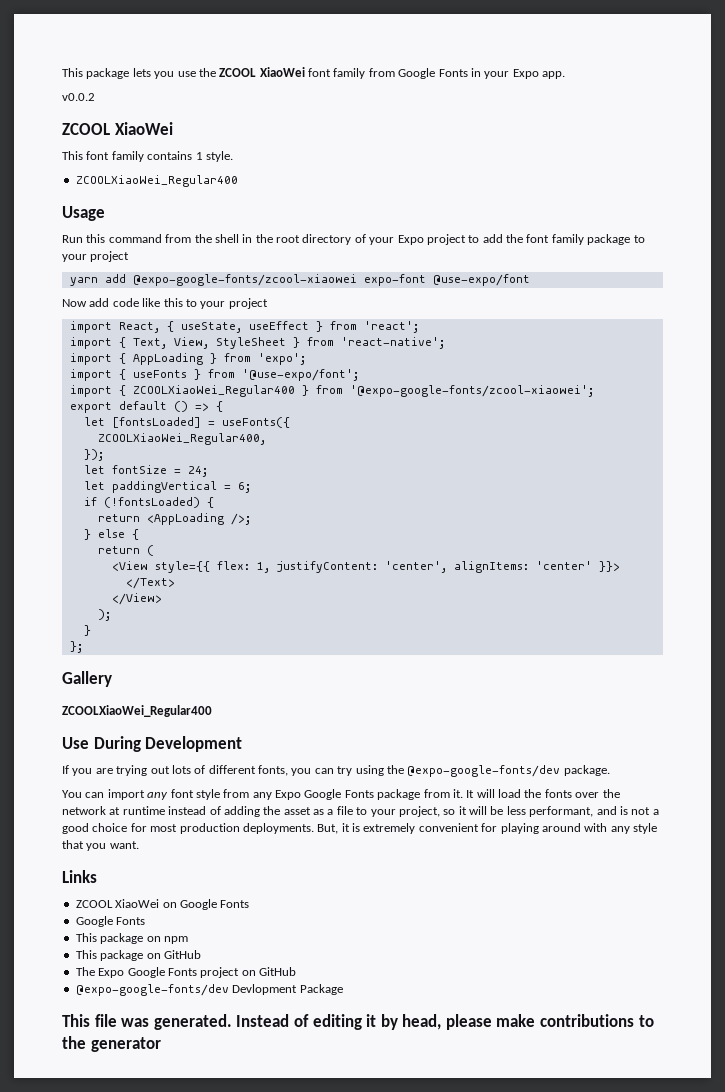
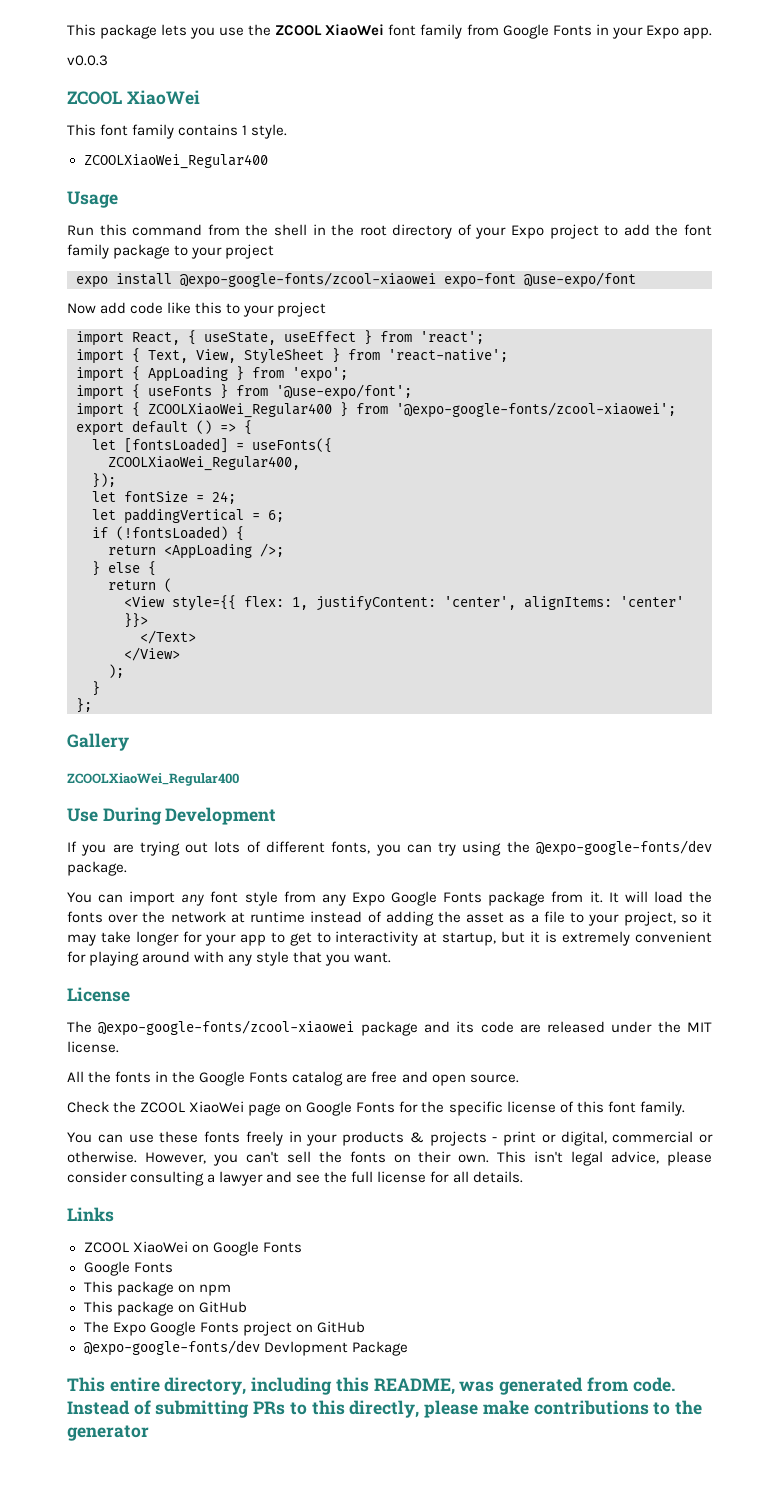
- v0.0.2
+ v0.0.3
- yarn add @expo-google-fonts/zcool-xiaowei expo-font @use-expo/font
+ expo install @expo-google-fonts/zcool-xiaowei expo-font @use-expo/font
- It will load the fonts over the network at runtime instead of adding the asset as a file to your project, so it will be less performant, and is not a good choice for most production deployments. But, it is extremely convenient for playing around with any style that you want.
+ It will load the fonts over the network at runtime instead of adding the asset as a file to your project, so it may take longer for your app to get to interactivity at startup, but it is extremely convenient for playing around with any style that you want.
+ License
+ The @expo-google-fonts/zcool-xiaowei package and its code are released under the MIT license.
+ All the fonts in the Google Fonts catalog are free and open source.
+ Check the ZCOOL XiaoWei page on Google Fonts for the specific license of this font family.
+ You can use these fonts freely in your products & projects - print or digital, commercial or otherwise. However, you can't sell the fonts on their own. This isn't legal advice, please consider consulting a lawyer and see the full license for all details.
- This file was generated. Instead of editing it by head, please make contributions to the generator
+ This entire directory, including this README, was generated from code. Instead of submitting PRs to this directly, please make contributions to the generator

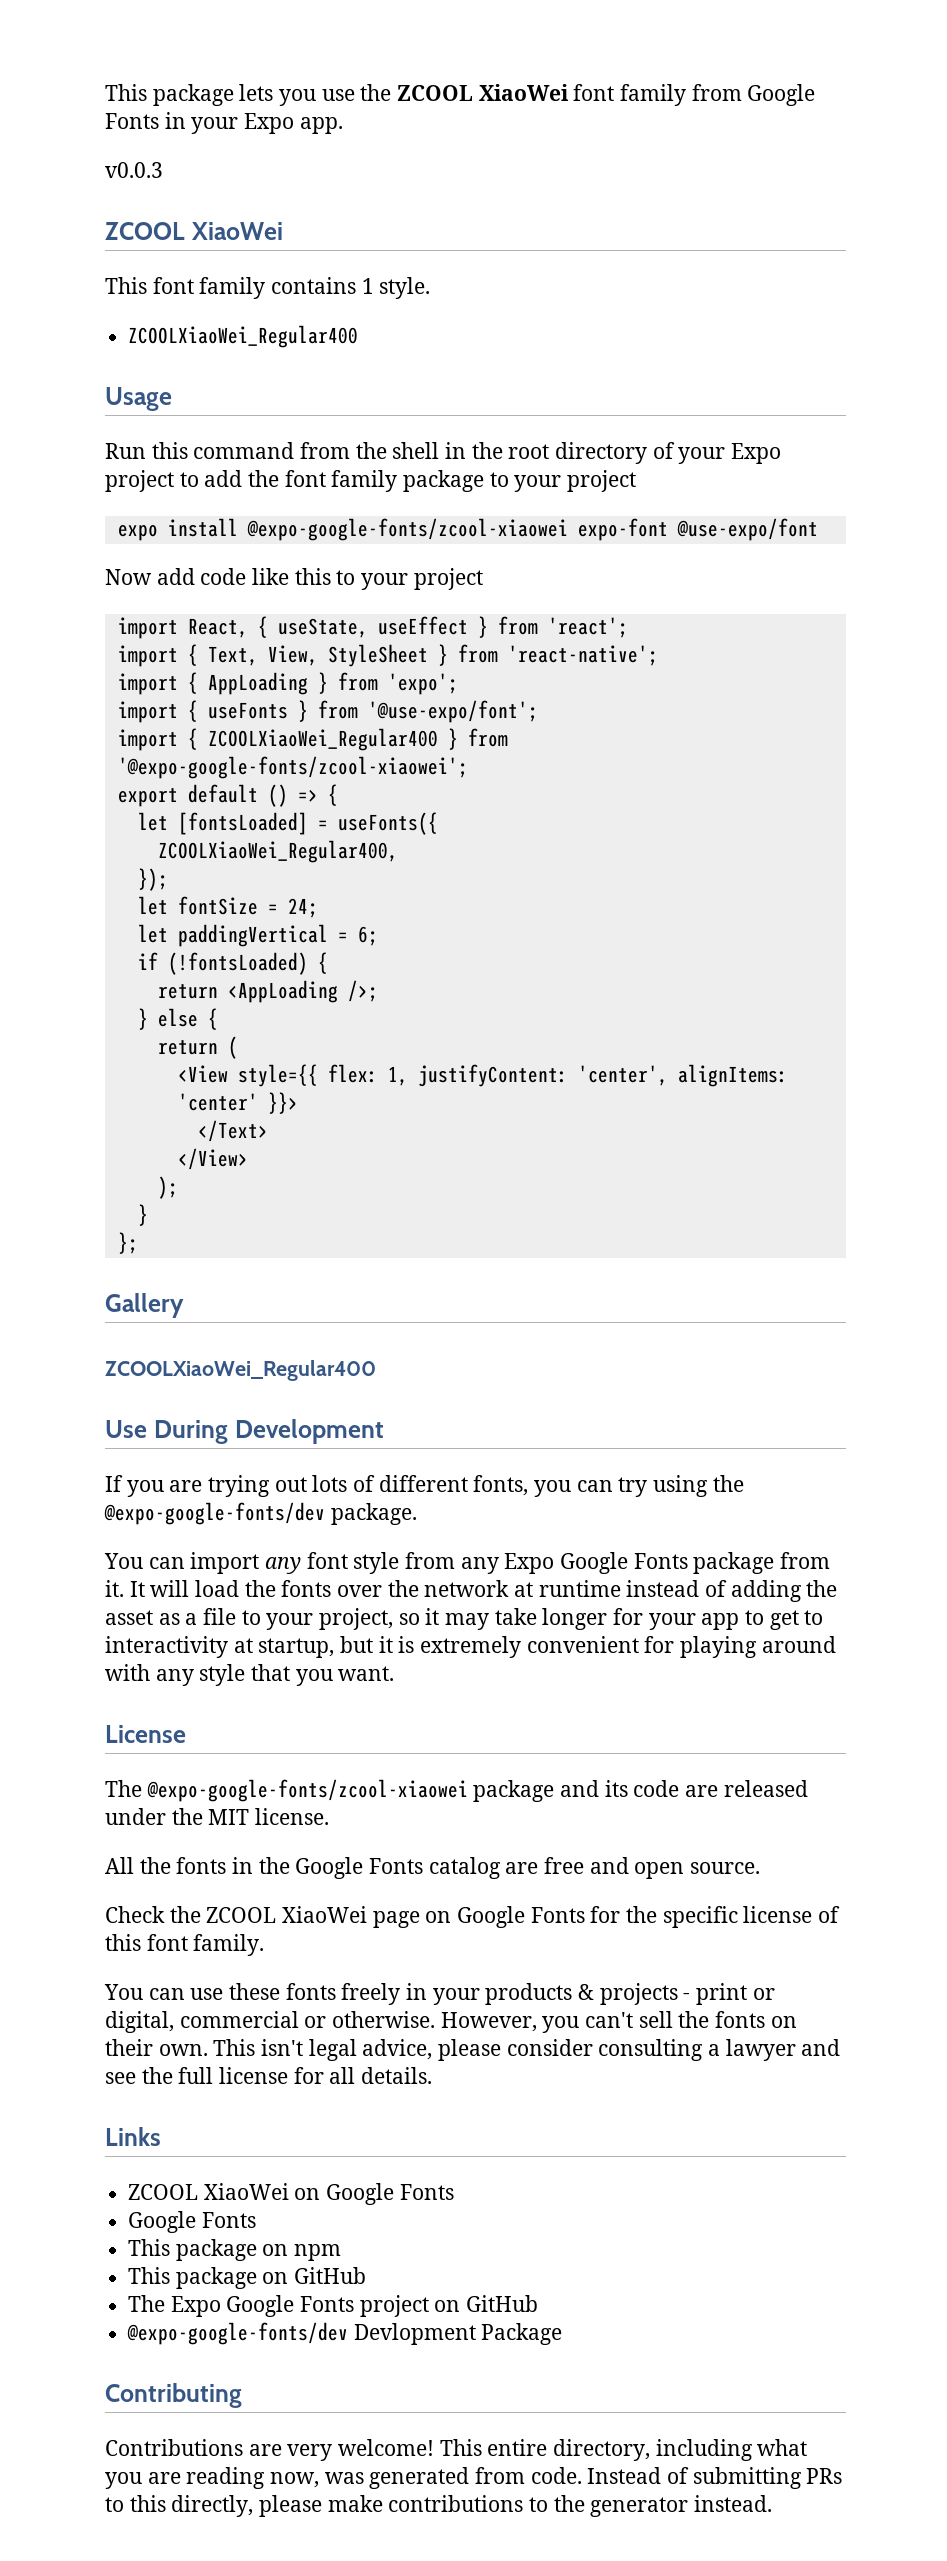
- This entire directory, including this README, was generated from code.
+ Contributing
+ Contributions are very welcome! This entire directory, including what you are reading now, was generated from code.
- Instead of submitting PRs to this directly, please make contributions to the generator
+ Instead of submitting PRs to this directly, please make contributions to the generator instead.

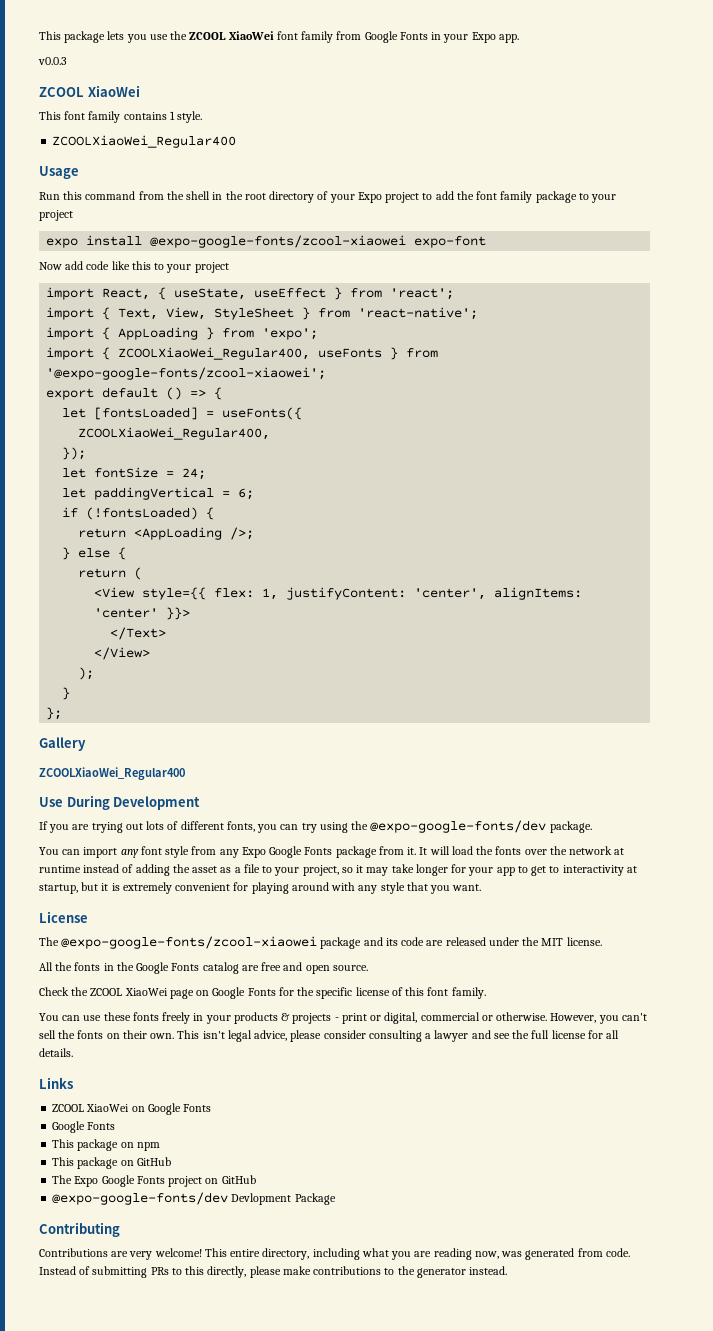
- expo install @expo-google-fonts/zcool-xiaowei expo-font @use-expo/font
+ expo install @expo-google-fonts/zcool-xiaowei expo-font
- import { useFonts } from '@use-expo/font';
- import { ZCOOLXiaoWei_Regular400 } from '@expo-google-fonts/zcool-xiaowei';
+ import { ZCOOLXiaoWei_Regular400, useFonts } from '@expo-google-fonts/zcool-xiaowei';

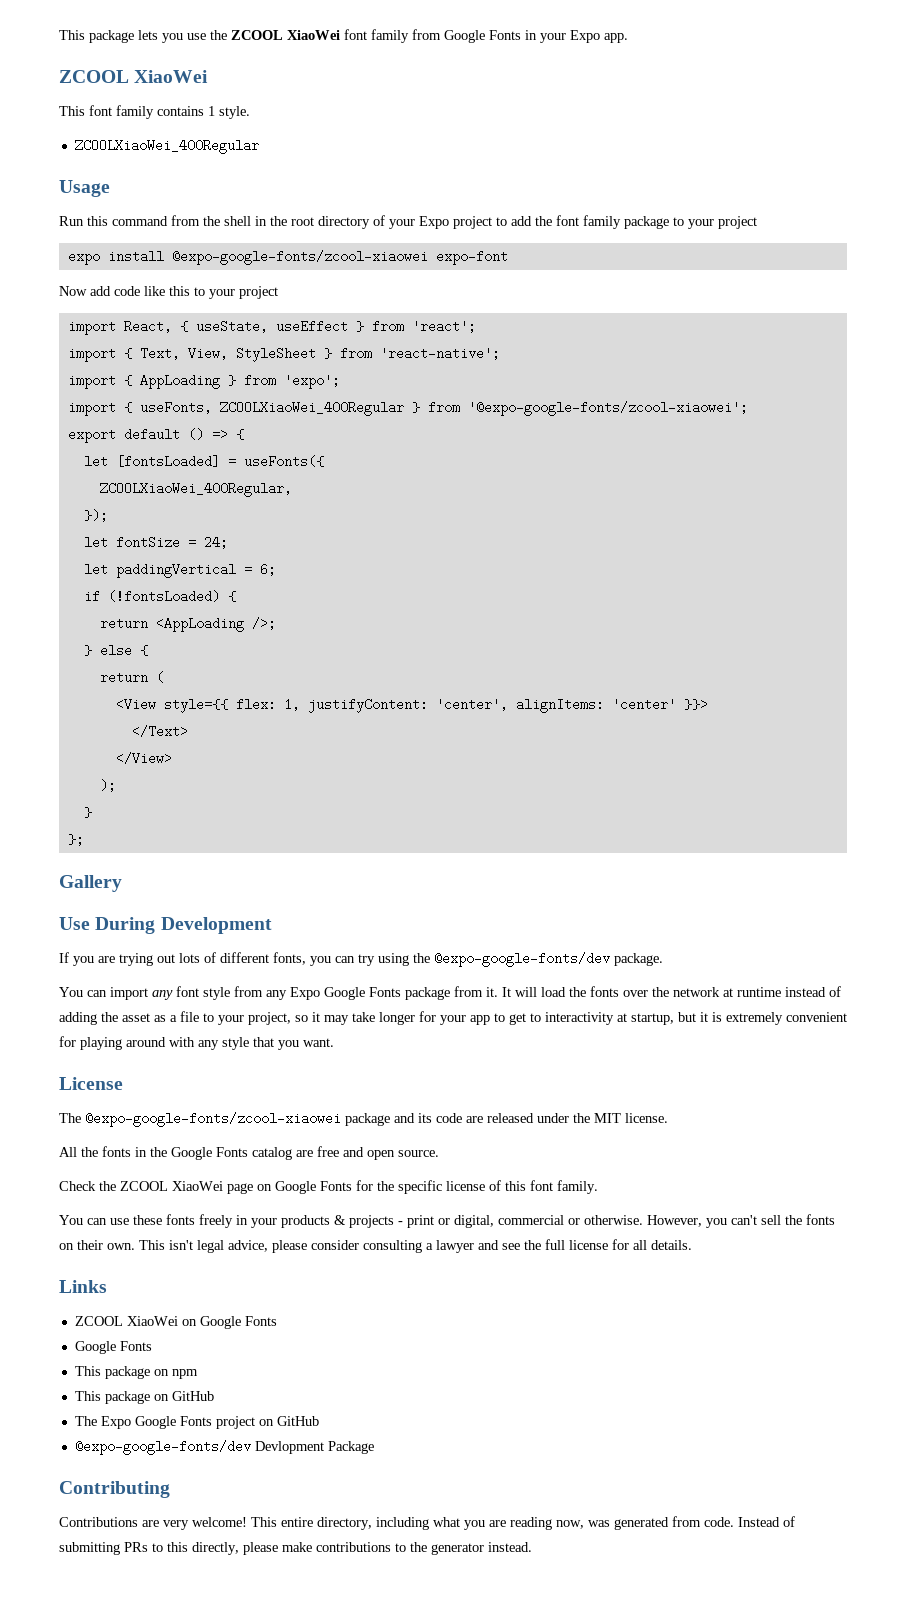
- v0.0.3
  This font family contains 1 style.
- ZCOOLXiaoWei_Regular400
+ ZCOOLXiaoWei_400Regular
- import { ZCOOLXiaoWei_Regular400, useFonts } from '@expo-google-fonts/zcool-xiaowei';
+ import { useFonts, ZCOOLXiaoWei_400Regular } from '@expo-google-fonts/zcool-xiaowei';
  let [fontsLoaded] = useFonts({
- ZCOOLXiaoWei_Regular400,
+ ZCOOLXiaoWei_400Regular,
  Gallery
- ZCOOLXiaoWei_Regular400

